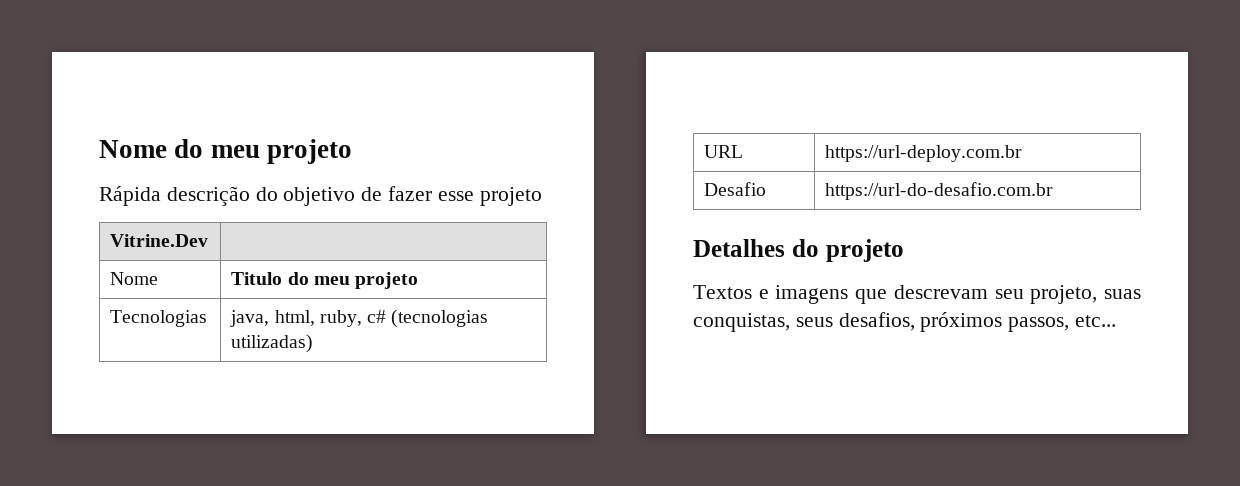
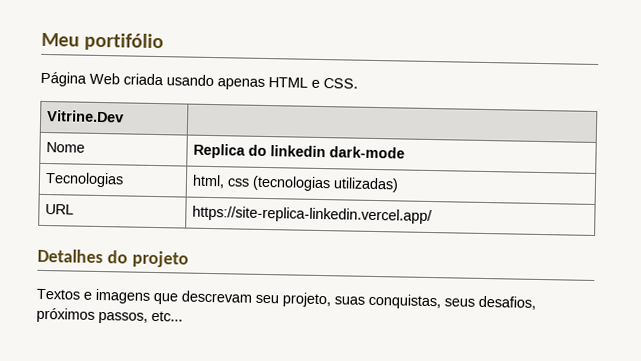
- Nome do meu projeto
- Rápida descrição do objetivo de fazer esse projeto
+ Meu portifólio
+ Página Web criada usando apenas HTML e CSS.
  Vitrine.Dev |
- Nome | Titulo do meu projeto
- Tecnologias | java, html, ruby, c# (tecnologias utilizadas)
+ Nome | Replica do linkedin dark-mode
+ Tecnologias | html, css (tecnologias utilizadas)
- URL | https://url-deploy.com.br
- Desafio | https://url-do-desafio.com.br
+ URL | https://site-replica-linkedin.vercel.app/

